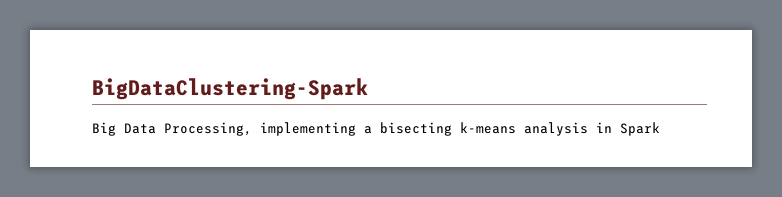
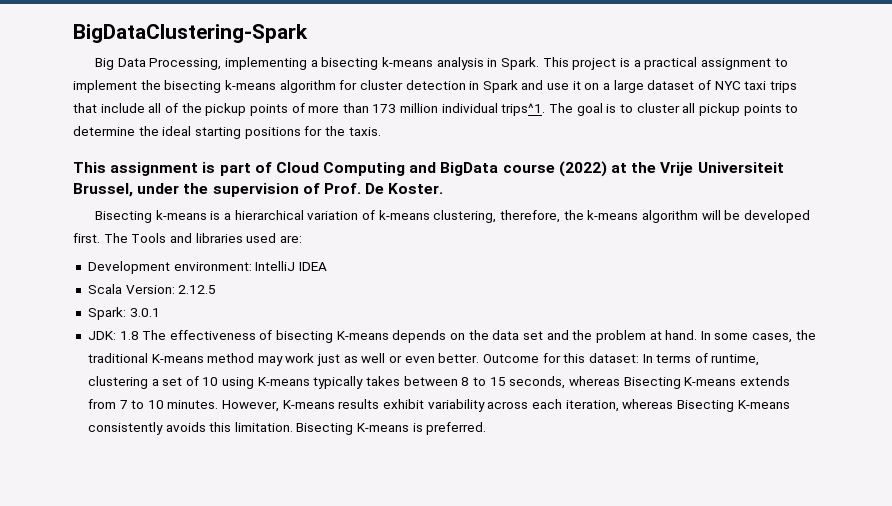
- Big Data Processing, implementing a bisecting k-means analysis in Spark
+ Big Data Processing, implementing a bisecting k-means analysis in Spark. This project is a practical assignment to implement the bisecting k-means algorithm for cluster detection in Spark and use it on a large dataset of NYC taxi trips that include all of the pickup points of more than 173 million individual trips^1. The goal is to cluster all pickup points to determine the ideal starting positions for the taxis.
+ This assignment is part of Cloud Computing and BigData course (2022) at the Vrije Universiteit Brussel, under the supervision of Prof. De Koster.
+ Bisecting k-means is a hierarchical variation of k-means clustering, therefore, the k-means algorithm will be developed first. The Tools and libraries used are:
+ Development environment: IntelliJ IDEA
+ Scala Version: 2.12.5
+ Spark: 3.0.1
+ JDK: 1.8 The effectiveness of bisecting K-means depends on the data set and the problem at hand. In some cases, the traditional K-means method may work just as well or even better. Outcome for this dataset: In terms of runtime, clustering a set of 10 using K-means typically takes between 8 to 15 seconds, whereas Bisecting K-means extends from 7 to 10 minutes. However, K-means results exhibit variability across each iteration, whereas Bisecting K-means consistently avoids this limitation. Bisecting K-means is preferred.

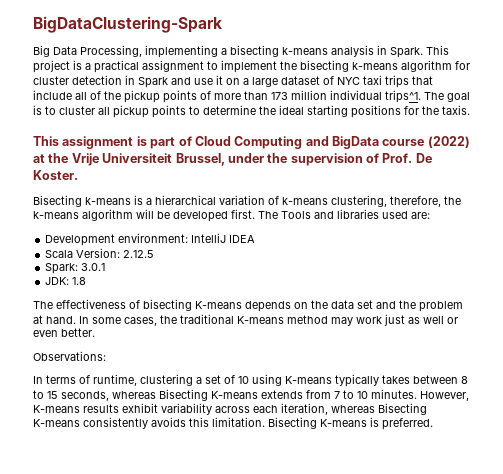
- JDK: 1.8 The effectiveness of bisecting K-means depends on the data set and the problem at hand.
+ JDK: 1.8
+ The effectiveness of bisecting K-means depends on the data set and the problem at hand.
- In some cases, the traditional K-means method may work just as well or even better. Outcome for this dataset: In terms of runtime, clustering a set of 10 using K-means typically takes between 8 to 15 seconds, whereas Bisecting K-means extends from 7 to 10 minutes.
+ In some cases, the traditional K-means method may work just as well or even better.
+ Observations:
+ In terms of runtime, clustering a set of 10 using K-means typically takes between 8 to 15 seconds, whereas Bisecting K-means extends from 7 to 10 minutes.

